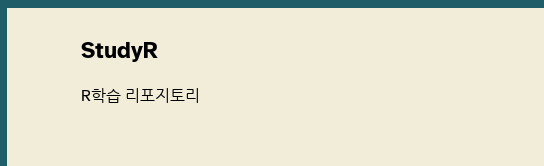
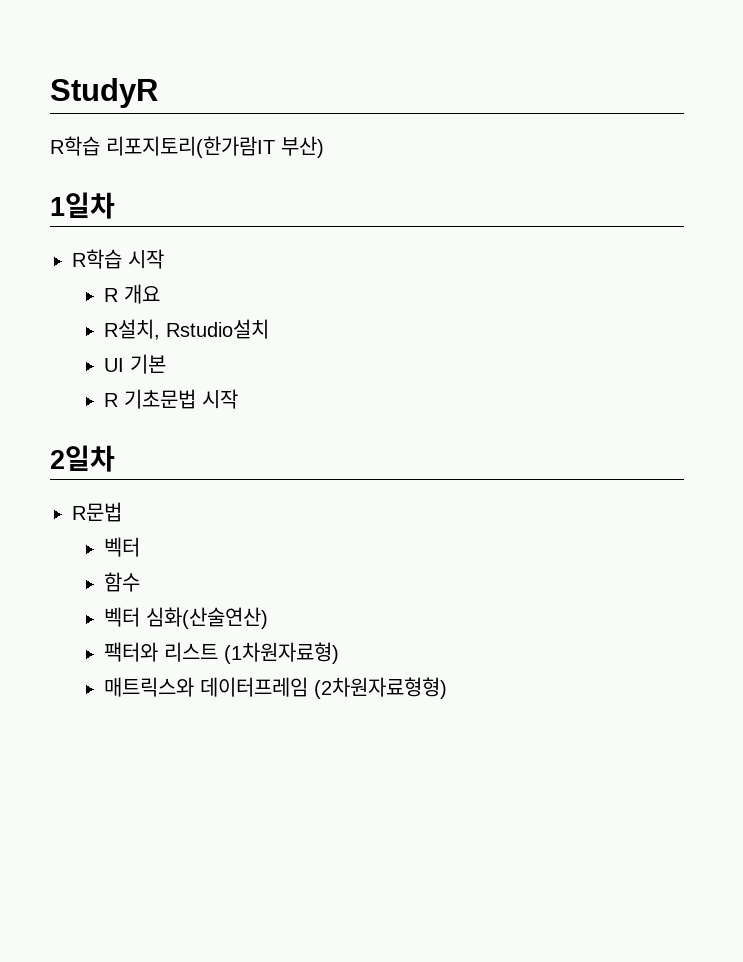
- R학습 리포지토리
+ R학습 리포지토리(한가람IT 부산)
+ 1일차
+ R학습 시작
+ R 개요
+ R설치, Rstudio설치
+ UI 기본
+ R 기초문법 시작
+ 2일차
+ R문법
+ 벡터
+ 함수
+ 벡터 심화(산술연산)
+ 팩터와 리스트 (1차원자료형)
+ 매트릭스와 데이터프레임 (2차원자료형형)

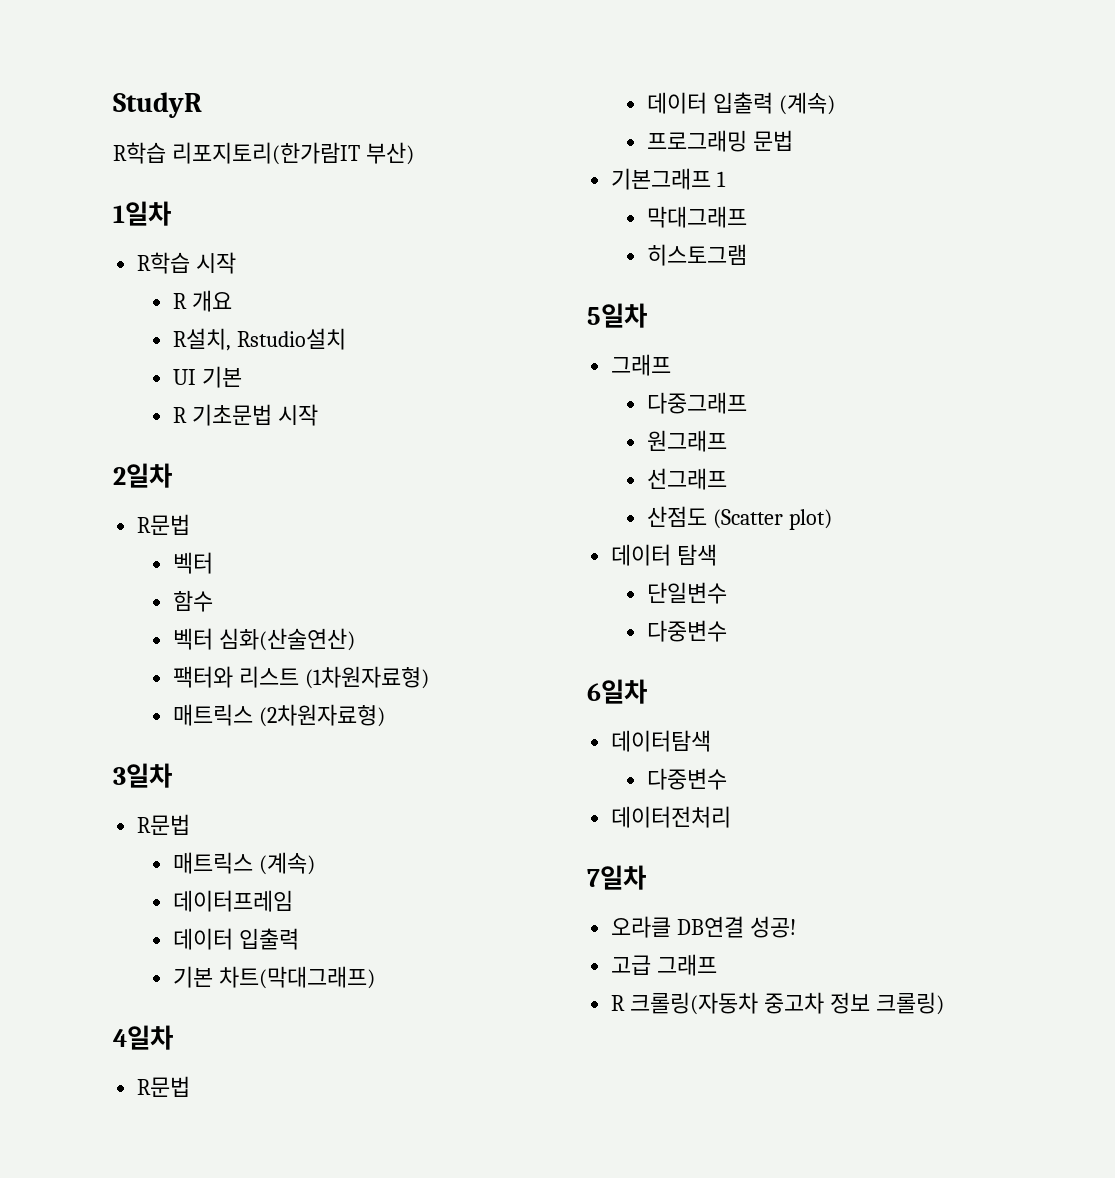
- 매트릭스와 데이터프레임 (2차원자료형형)
+ 매트릭스 (2차원자료형)
+ 3일차
+ R문법
+ 매트릭스 (계속)
+ 데이터프레임
+ 데이터 입출력
+ 기본 차트(막대그래프)
+ 4일차
+ R문법
+ 데이터 입출력 (계속)
+ 프로그래밍 문법
+ 기본그래프 1
+ 막대그래프
+ 히스토그램
+ 5일차
+ 그래프
+ 다중그래프
+ 원그래프
+ 선그래프
+ 산점도 (Scatter plot)
+ 데이터 탐색
+ 단일변수
+ 다중변수
+ 6일차
+ 데이터탐색
+ 다중변수
+ 데이터전처리
+ 7일차
+ 오라클 DB연결 성공!
+ 고급 그래프
+ R 크롤링(자동차 중고차 정보 크롤링)

